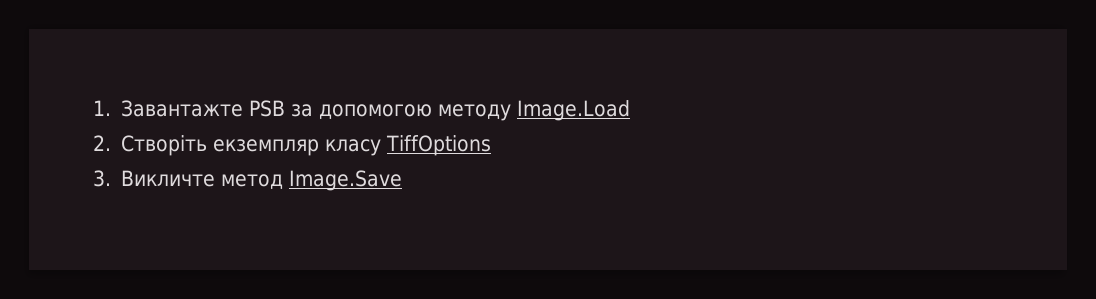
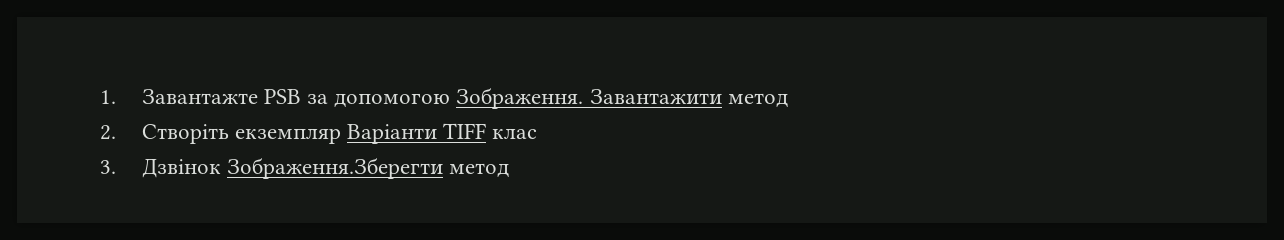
- 1. Завантажте PSB за допомогою методу Image.Load
+ 1. Завантажте PSB за допомогою Зображення. Завантажити метод
- 2. Створіть екземпляр класу TiffOptions
- 3. Викличте метод Image.Save
+ 2. Створіть екземпляр Варіанти TIFF клас
+ 3. Дзвінок Зображення.Зберегти метод

